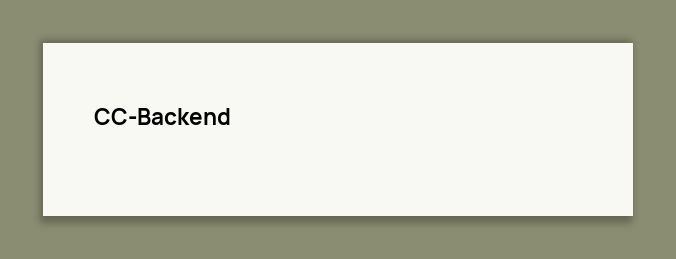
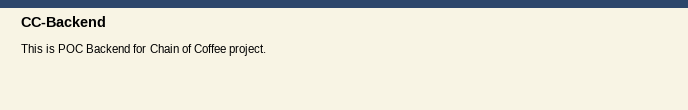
+ This is POC Backend for Chain of Coffee project.

